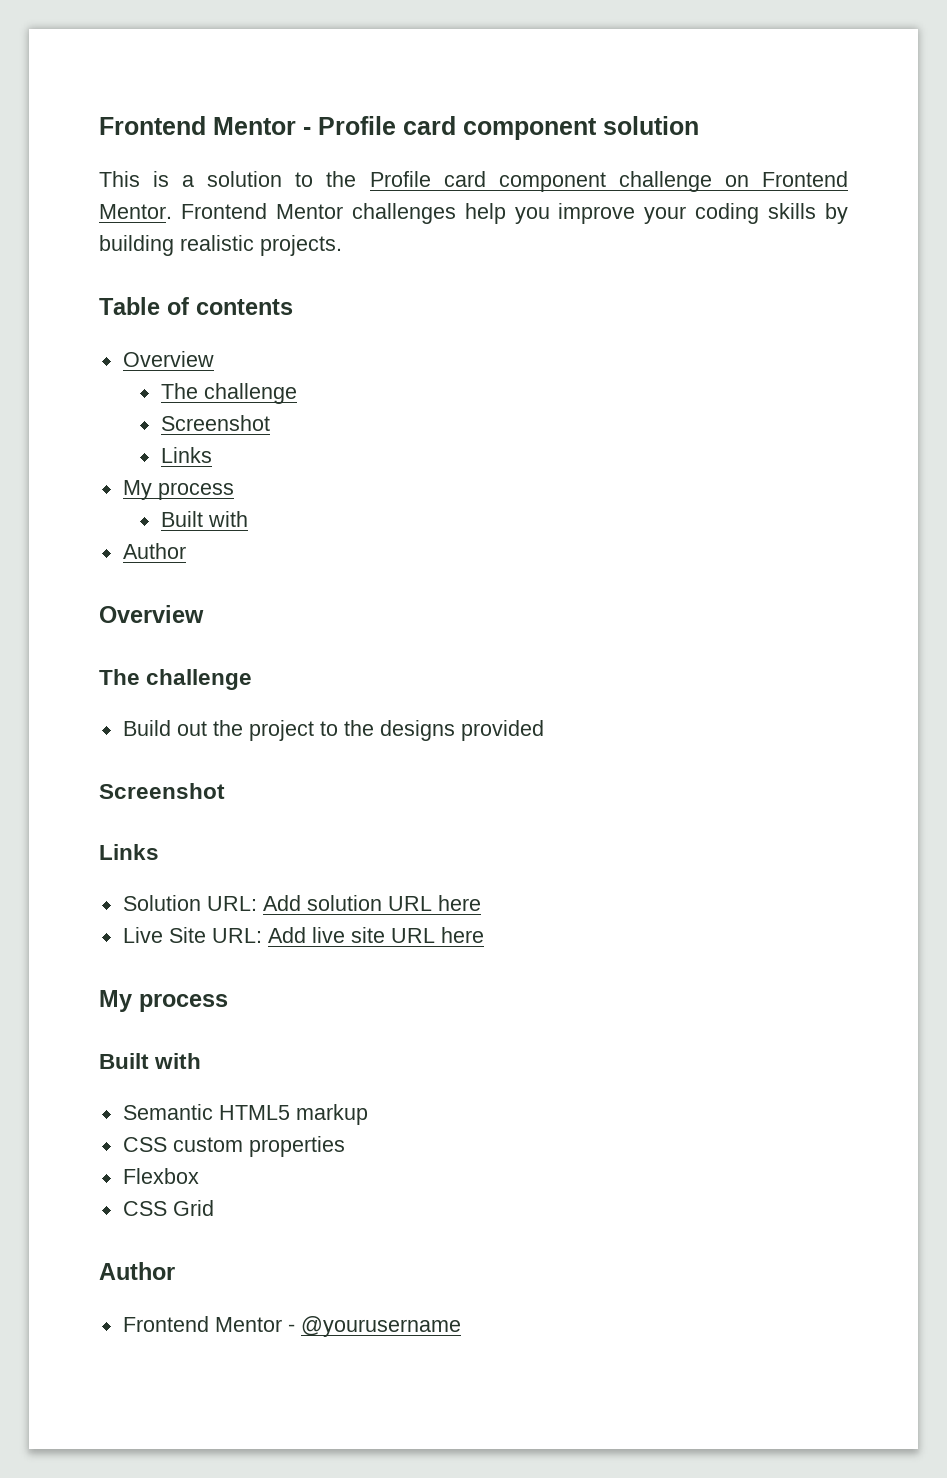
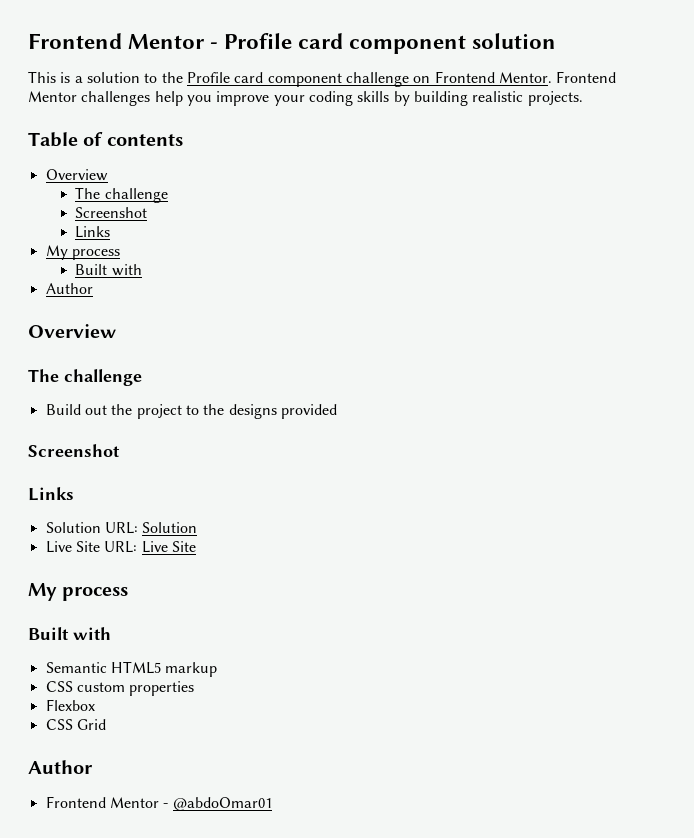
- Solution URL: Add solution URL here
+ Solution URL: Solution
- Live Site URL: Add live site URL here
+ Live Site URL: Live Site
- Frontend Mentor - @yourusername
+ Frontend Mentor - @abdoOmar01

